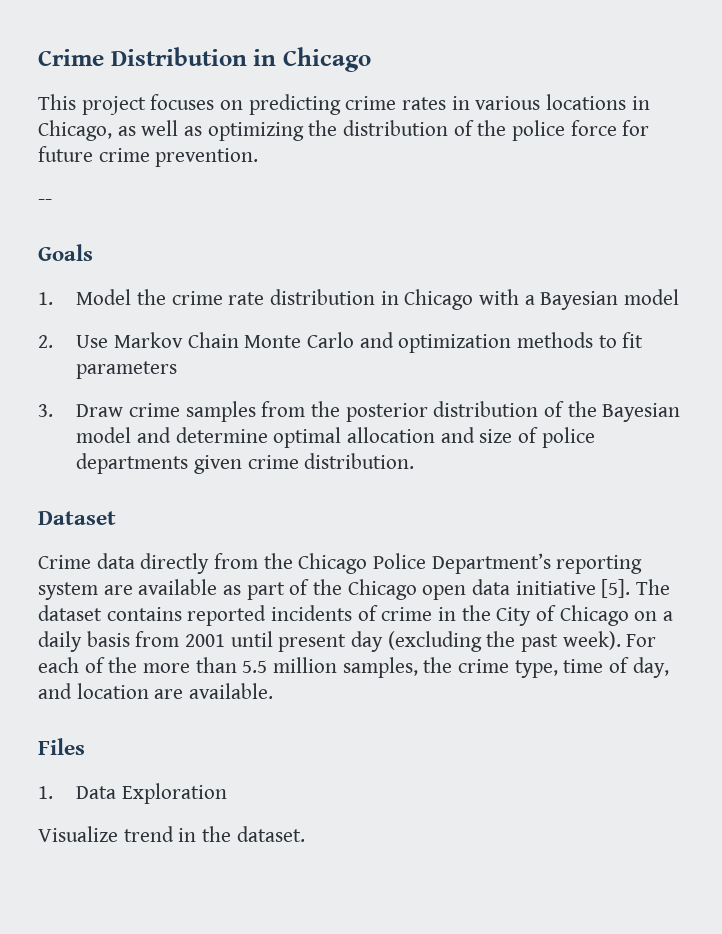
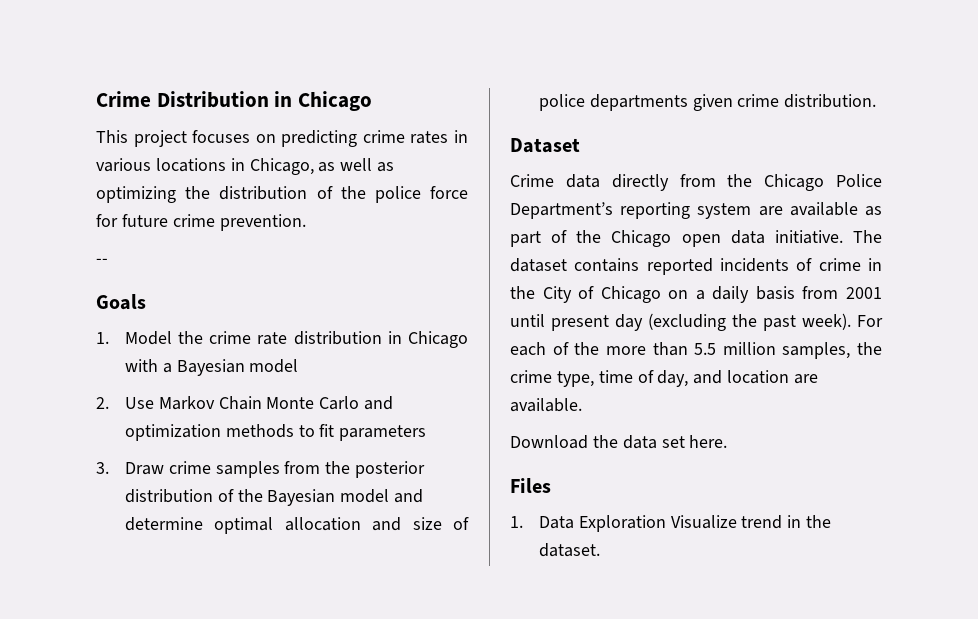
- Crime data directly from the Chicago Police Department’s reporting system are available as part of the Chicago open data initiative [5].
+ Crime data directly from the Chicago Police Department’s reporting system are available as part of the Chicago open data initiative.
+ Download the data set here.
- 1. Data Exploration
- Visualize trend in the dataset.
+ 1. Data Exploration Visualize trend in the dataset.

